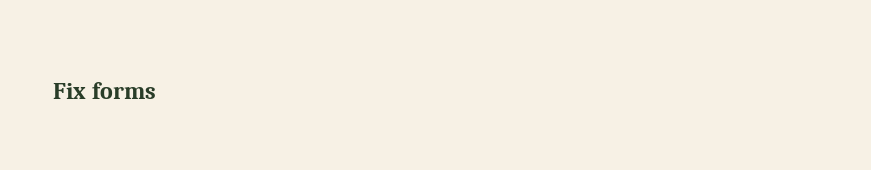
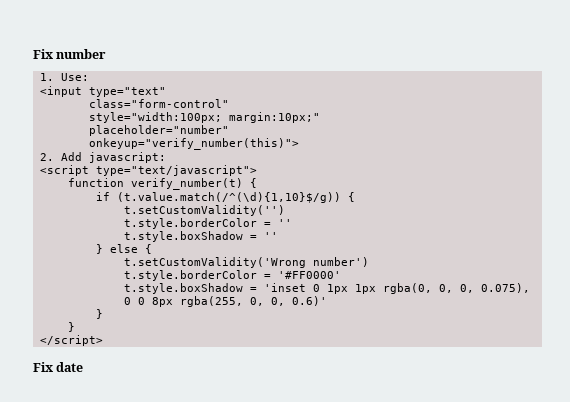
- Fix forms
+ Fix number
+ 1. Use:
+ <input type="text"
+ class="form-control"
+ style="width:100px; margin:10px;"
+ placeholder="number"
+ onkeyup="verify_number(this)">
+ 2. Add javascript:
+ <script type="text/javascript">
+ function verify_number(t) {
+ if (t.value.match(/^(\d){1,10}$/g)) {
+ t.setCustomValidity('')
+ t.style.borderColor = ''
+ t.style.boxShadow = ''
+ } else {
+ t.setCustomValidity('Wrong number')
+ t.style.borderColor = '#FF0000'
+ t.style.boxShadow = 'inset 0 1px 1px rgba(0, 0, 0, 0.075), 0 0 8px rgba(255, 0, 0, 0.6)'
+ }
+ }
+ </script>
+ Fix date

